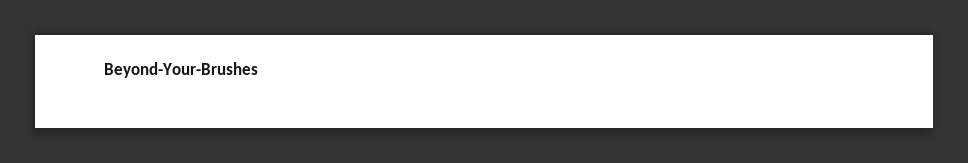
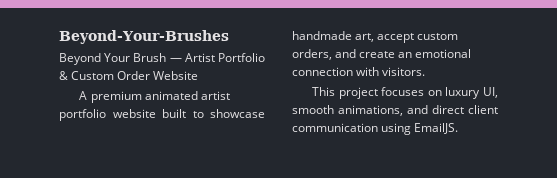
+ Beyond Your Brush — Artist Portfolio & Custom Order Website
+ A premium animated artist portfolio website built to showcase handmade art, accept custom orders, and create an emotional connection with visitors.
+ This project focuses on luxury UI, smooth animations, and direct client communication using EmailJS.

